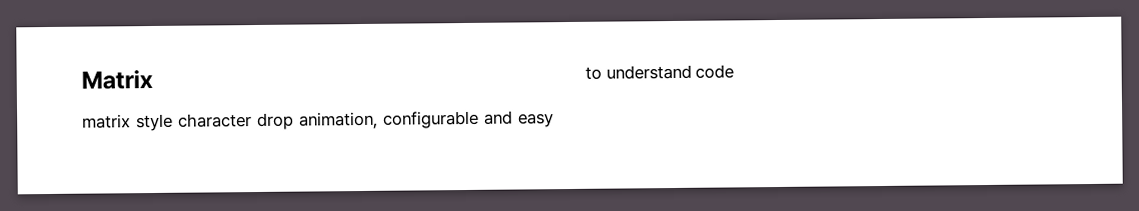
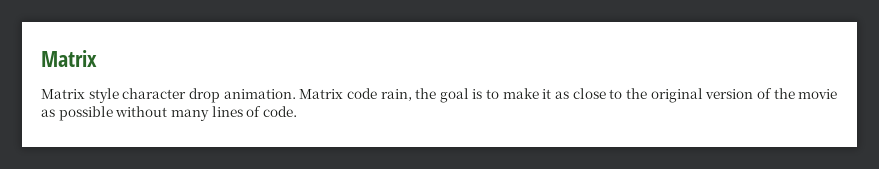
- matrix style character drop animation, configurable and easy to understand code
+ Matrix style character drop animation. Matrix code rain, the goal is to make it as close to the original version of the movie as possible without many lines of code.

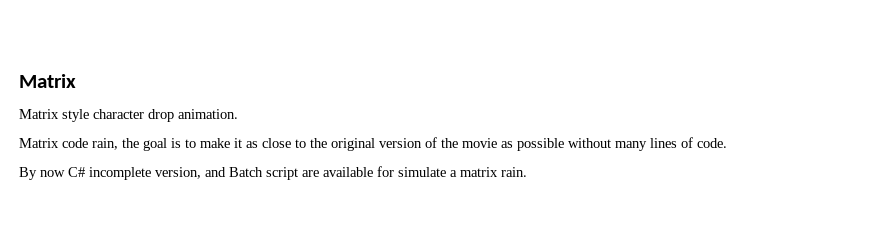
- Matrix style character drop animation. Matrix code rain, the goal is to make it as close to the original version of the movie as possible without many lines of code.
+ Matrix style character drop animation.
+ Matrix code rain, the goal is to make it as close to the original version of the movie as possible without many lines of code.
+ By now C# incomplete version, and Batch script are available for simulate a matrix rain.

